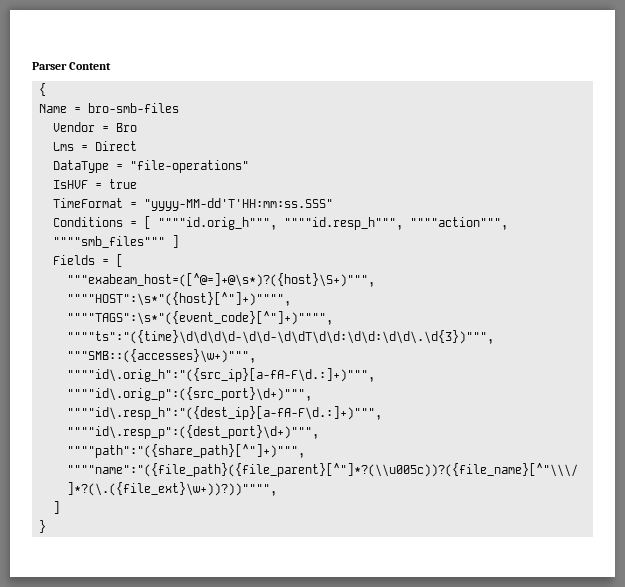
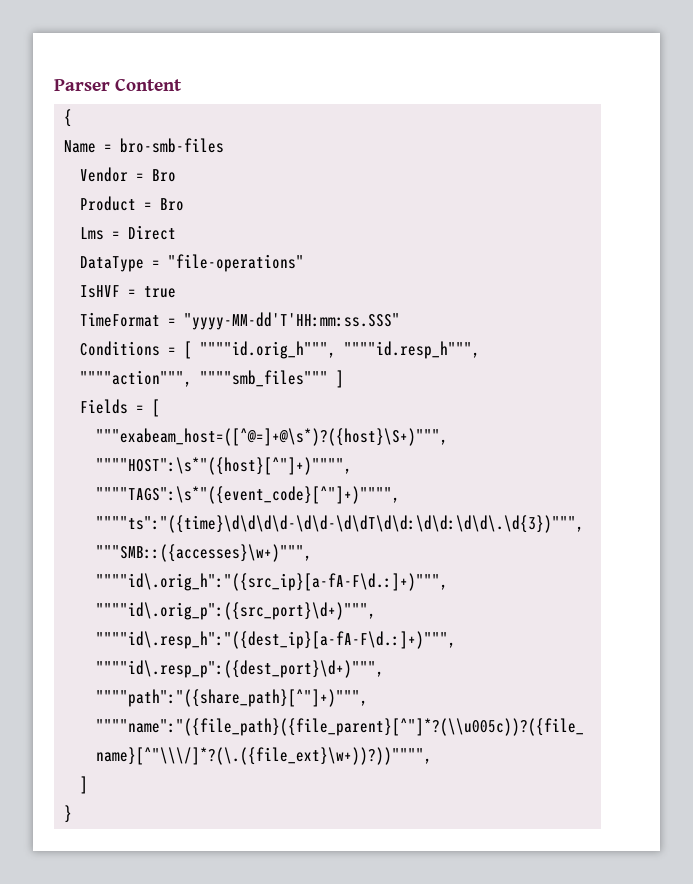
+ Product = Bro

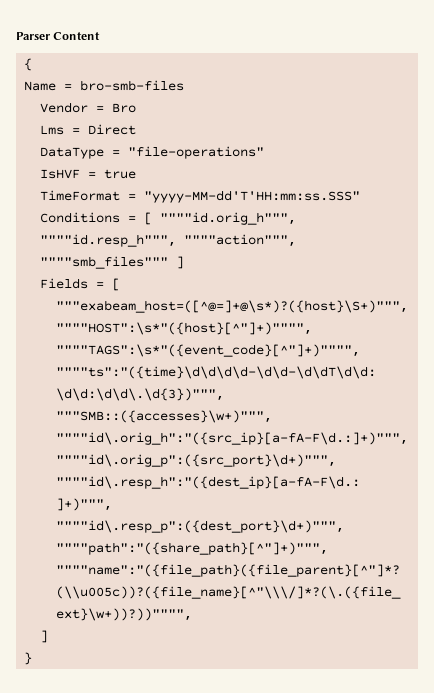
- Product = Bro

